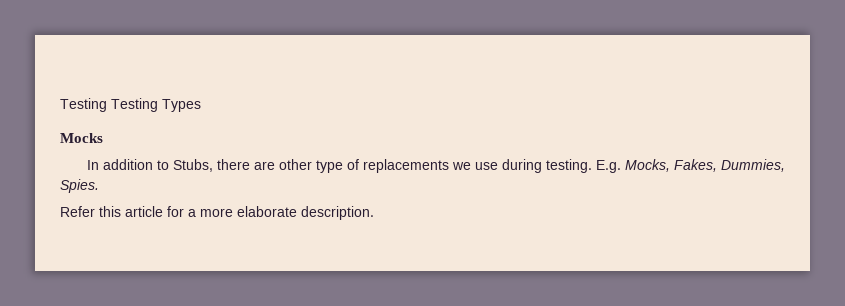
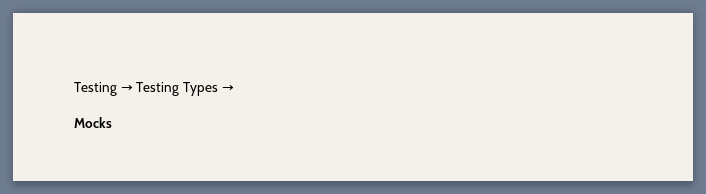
- Testing Testing Types
+ Testing → Testing Types →
- In addition to Stubs, there are other type of replacements we use during testing. E.g. Mocks, Fakes, Dummies, Spies.
- Refer this article for a more elaborate description.

